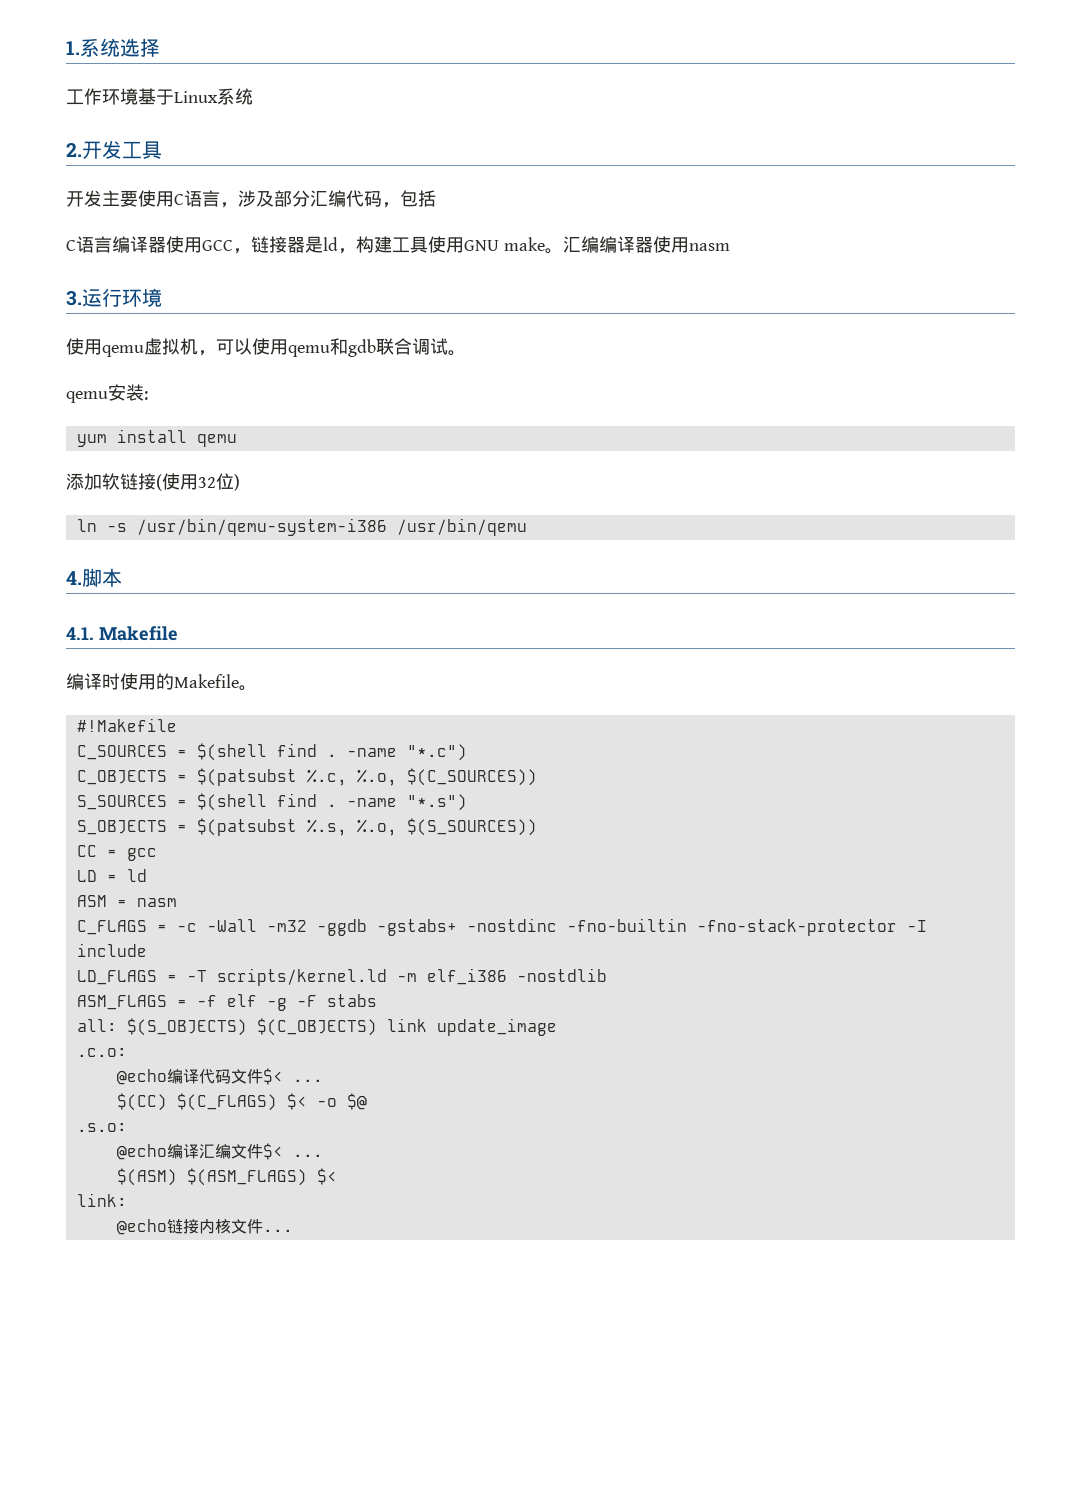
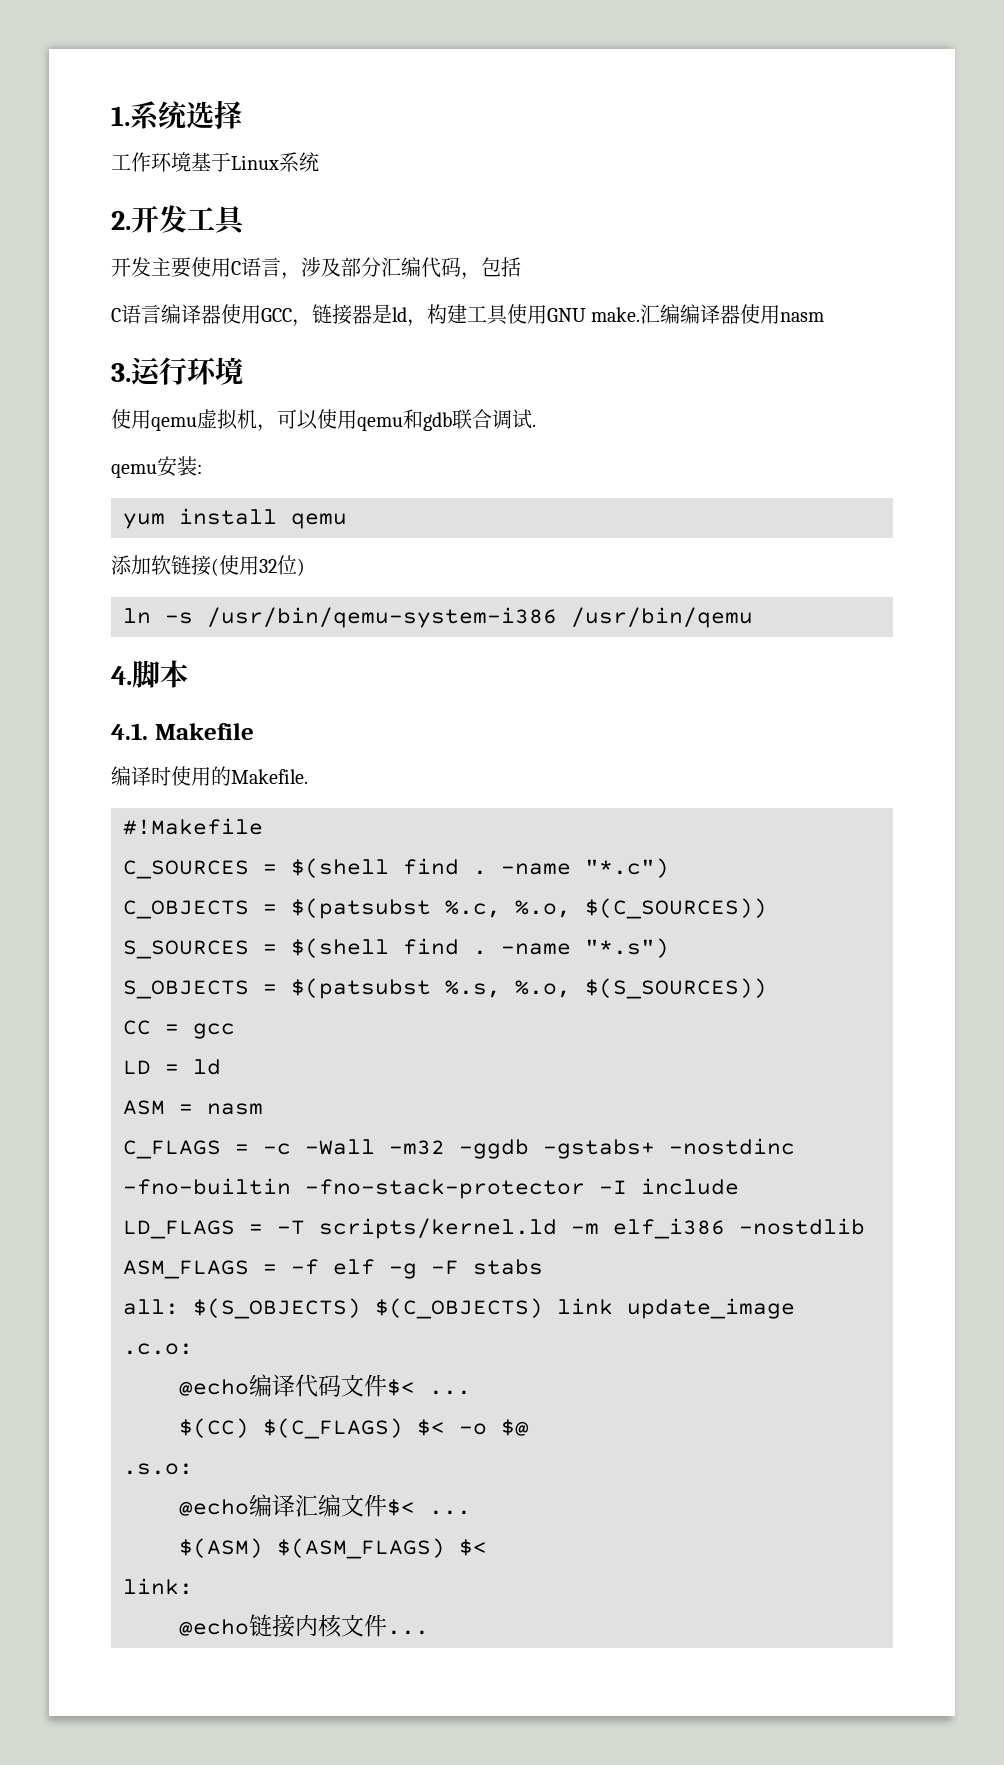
- C语言编译器使用GCC，链接器是ld，构建工具使用GNU make。
+ C语言编译器使用GCC，链接器是ld，构建工具使用GNU make.
- 使用qemu虚拟机，可以使用qemu和gdb联合调试。
+ 使用qemu虚拟机，可以使用qemu和gdb联合调试.
- 编译时使用的Makefile。
+ 编译时使用的Makefile.

